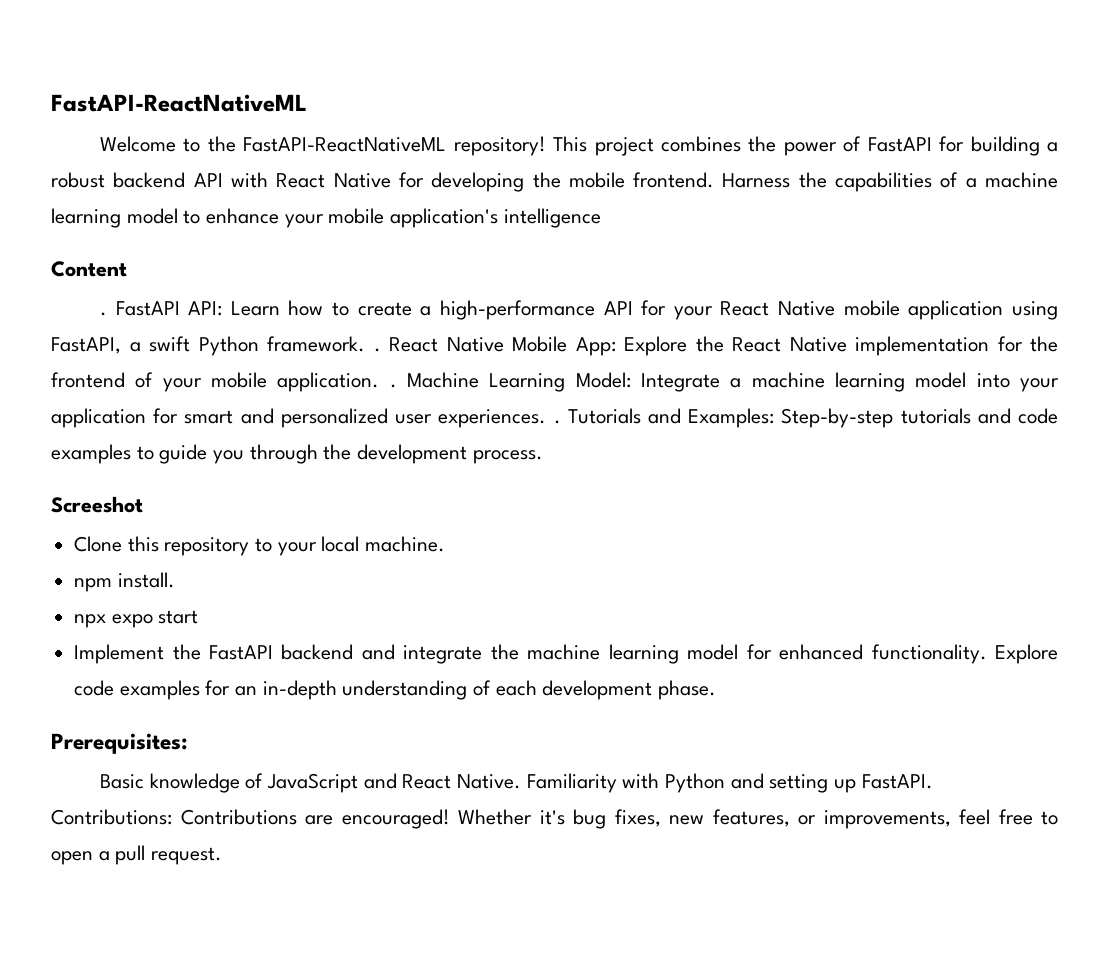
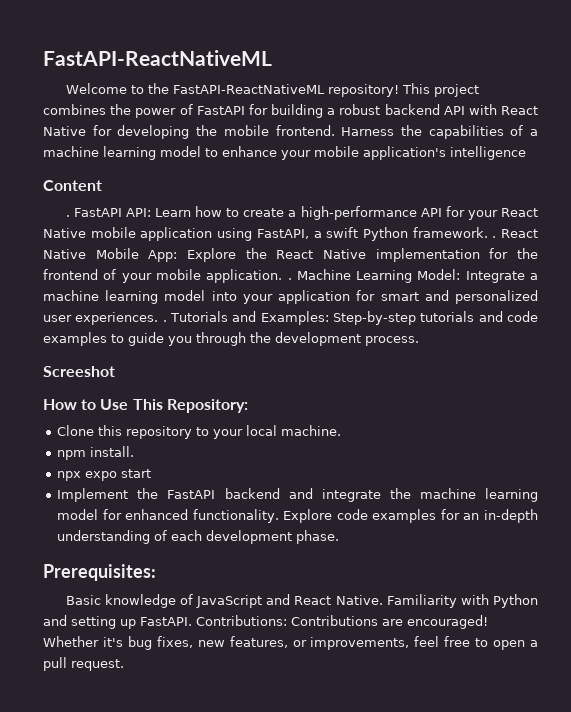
+ How to Use This Repository:

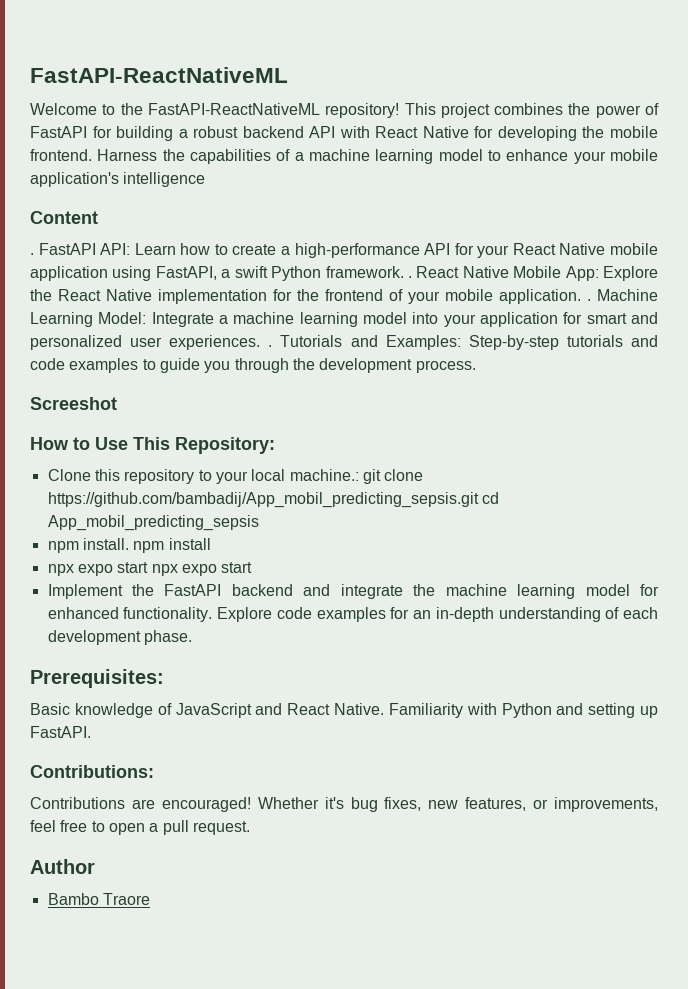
- Clone this repository to your local machine.
+ Clone this repository to your local machine.: git clone https://github.com/bambadij/App_mobil_predicting_sepsis.git cd App_mobil_predicting_sepsis
- npm install.
- npx expo start
+ npm install. npm install
+ npx expo start npx expo start
- Familiarity with Python and setting up FastAPI. Contributions: Contributions are encouraged!
+ Familiarity with Python and setting up FastAPI.
+ Contributions:
+ Contributions are encouraged!
+ Author
+ Bambo Traore

